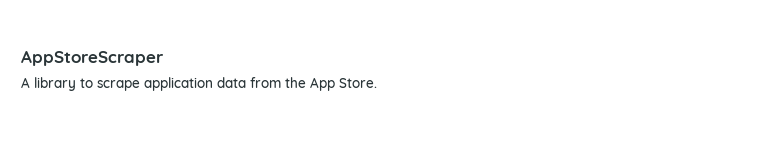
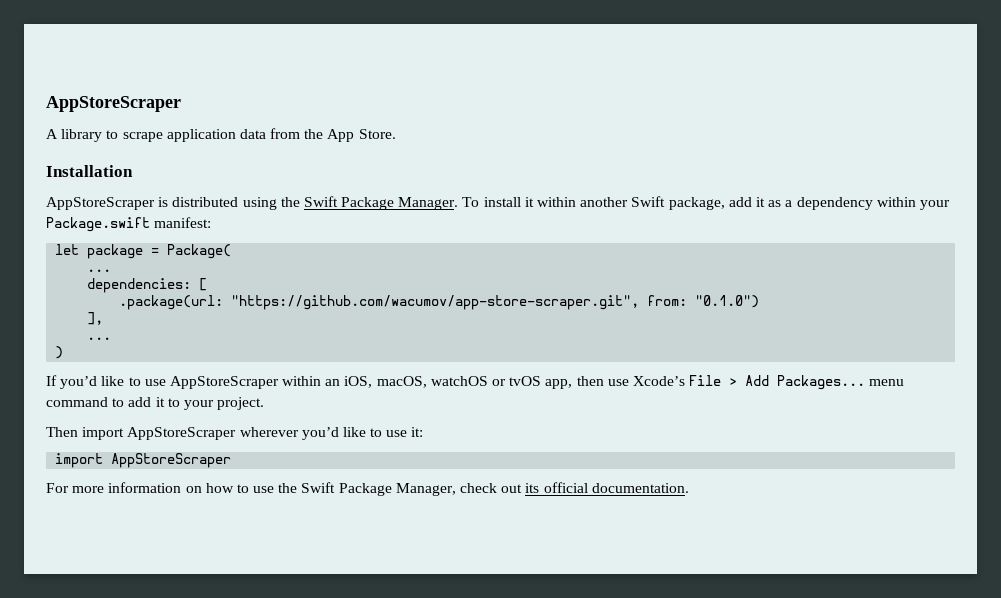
+ Installation
+ AppStoreScraper is distributed using the Swift Package Manager. To install it within another Swift package, add it as a dependency within your Package.swift manifest:
+ let package = Package(
+ ...
+ dependencies: [
+ .package(url: "https://github.com/wacumov/app-store-scraper.git", from: "0.1.0")
+ ],
+ ...
+ )
+ If you’d like to use AppStoreScraper within an iOS, macOS, watchOS or tvOS app, then use Xcode’s File > Add Packages... menu command to add it to your project.
+ Then import AppStoreScraper wherever you’d like to use it:
+ import AppStoreScraper
+ For more information on how to use the Swift Package Manager, check out its official documentation.

